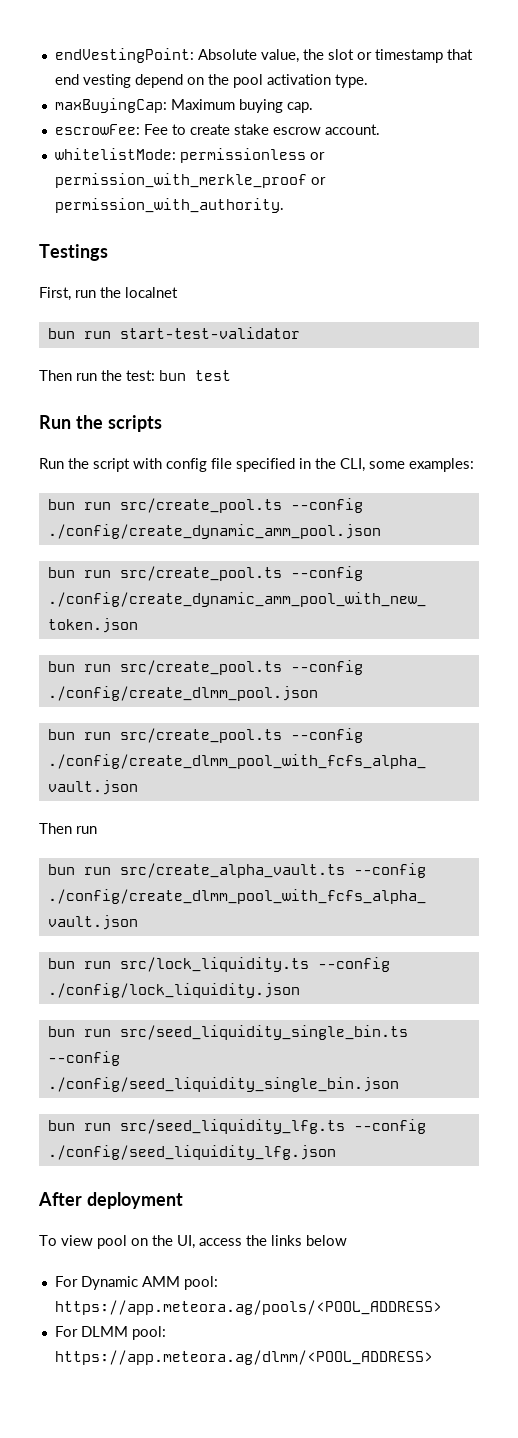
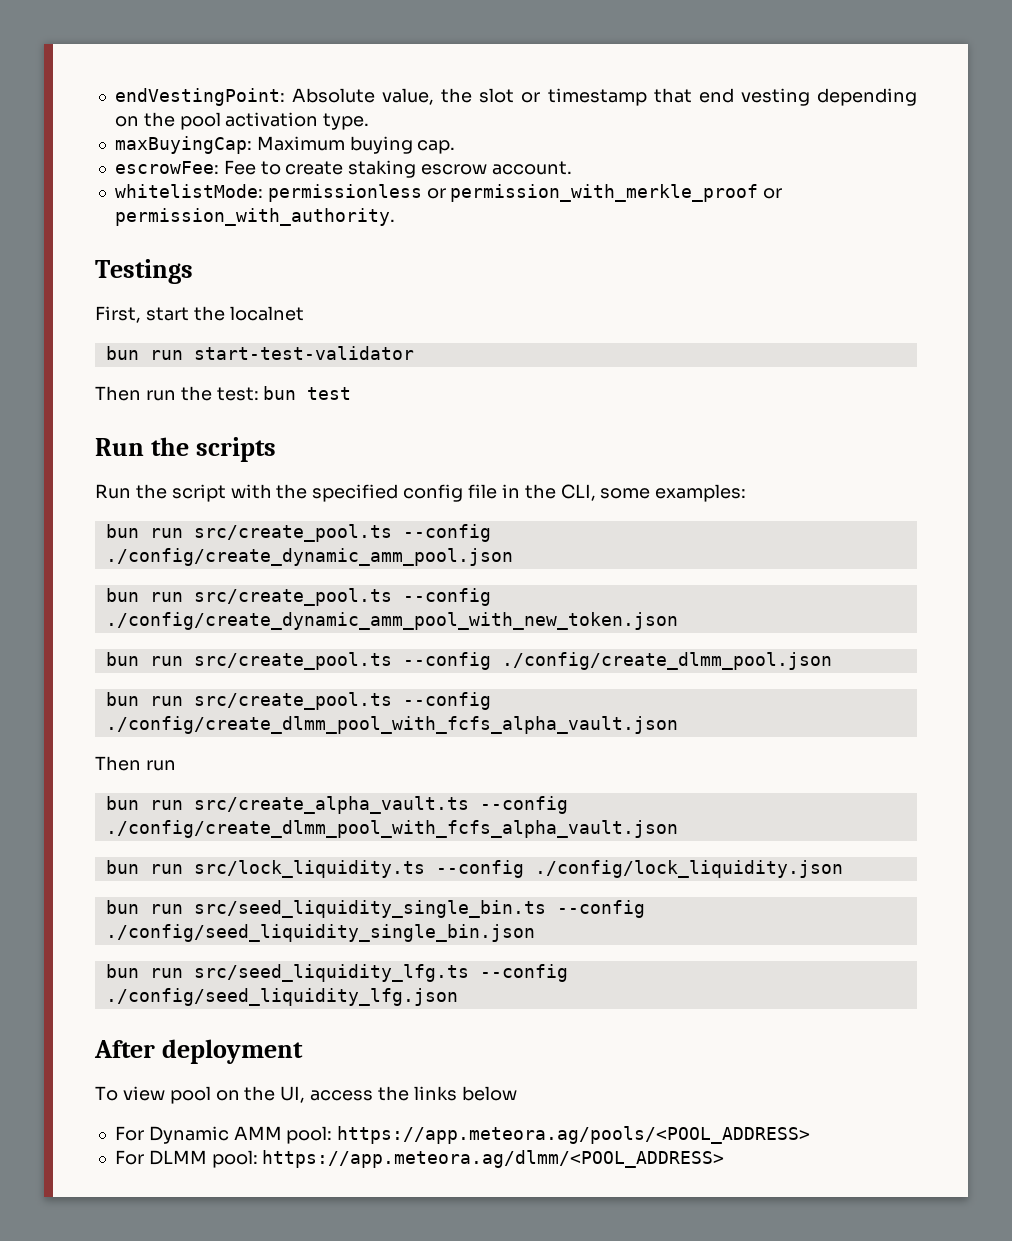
- endVestingPoint: Absolute value, the slot or timestamp that end vesting depend on the pool activation type.
+ endVestingPoint: Absolute value, the slot or timestamp that end vesting depending on the pool activation type.
- escrowFee: Fee to create stake escrow account.
+ escrowFee: Fee to create staking escrow account.
- First, run the localnet
+ First, start the localnet
- Run the script with config file specified in the CLI, some examples:
+ Run the script with the specified config file in the CLI, some examples:

